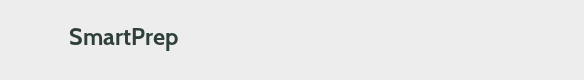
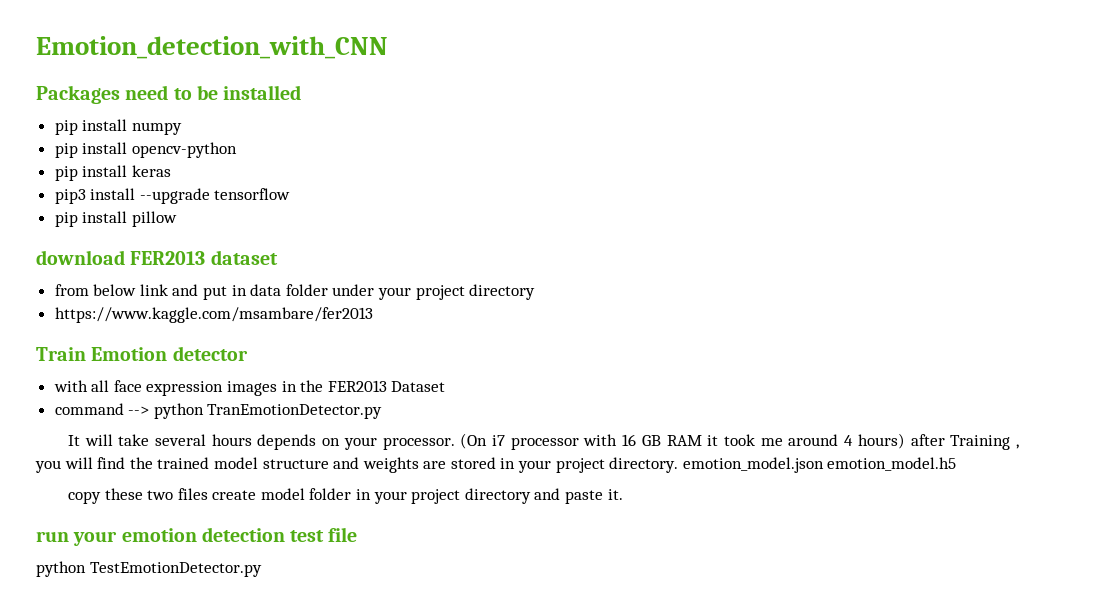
- SmartPrep
+ Emotion_detection_with_CNN
+ Packages need to be installed
+ pip install numpy
+ pip install opencv-python
+ pip install keras
+ pip3 install --upgrade tensorflow
+ pip install pillow
+ download FER2013 dataset
+ from below link and put in data folder under your project directory
+ https://www.kaggle.com/msambare/fer2013
+ Train Emotion detector
+ with all face expression images in the FER2013 Dataset
+ command --> python TranEmotionDetector.py
+ It will take several hours depends on your processor. (On i7 processor with 16 GB RAM it took me around 4 hours) after Training , you will find the trained model structure and weights are stored in your project directory. emotion_model.json emotion_model.h5
+ copy these two files create model folder in your project directory and paste it.
+ run your emotion detection test file
+ python TestEmotionDetector.py

